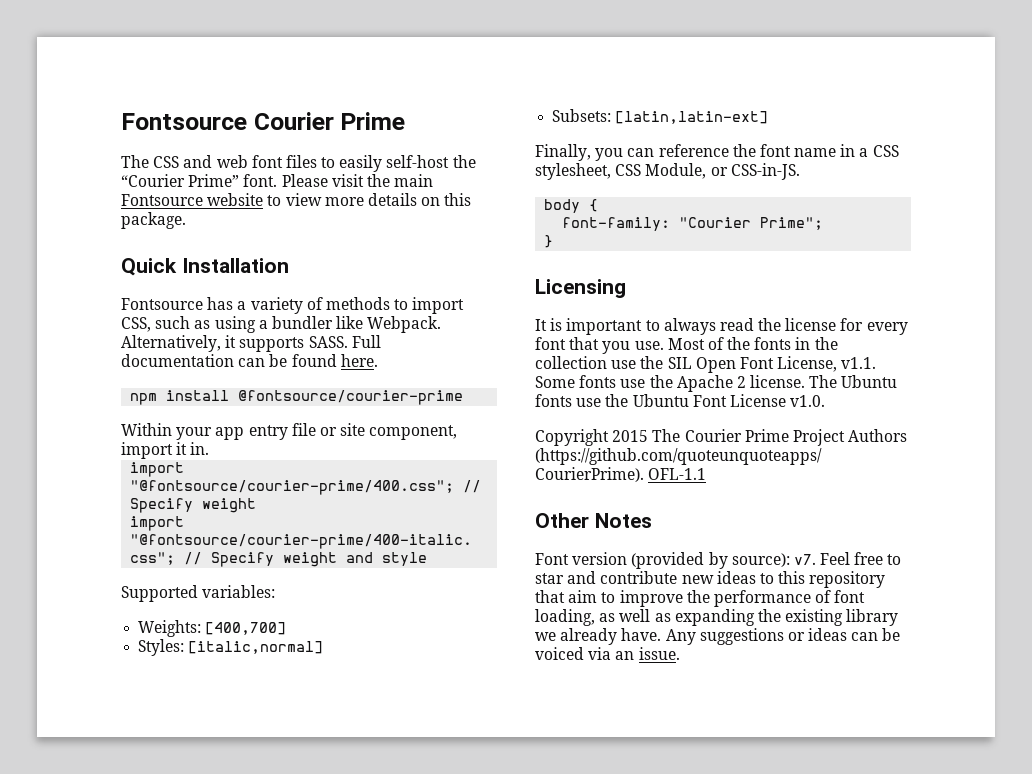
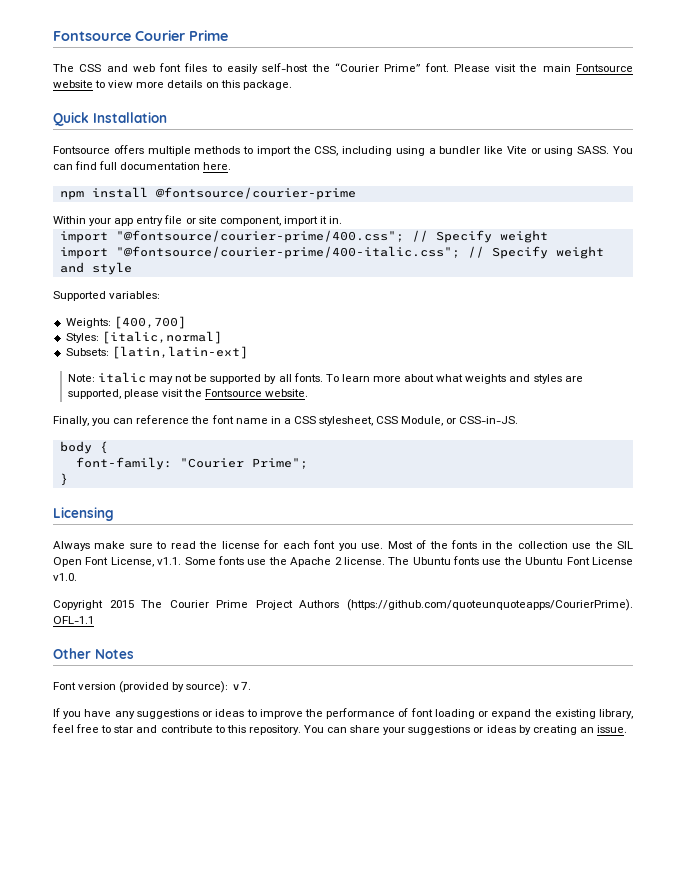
- Fontsource has a variety of methods to import CSS, such as using a bundler like Webpack. Alternatively, it supports SASS. Full documentation can be found here.
+ Fontsource offers multiple methods to import the CSS, including using a bundler like Vite or using SASS. You can find full documentation here.
+ Note: italic may not be supported by all fonts. To learn more about what weights and styles are supported, please visit the Fontsource website.
- It is important to always read the license for every font that you use.
+ Always make sure to read the license for each font you use.
- Font version (provided by source): v7. Feel free to star and contribute new ideas to this repository that aim to improve the performance of font loading, as well as expanding the existing library we already have. Any suggestions or ideas can be voiced via an issue.
+ Font version (provided by source): v7.
+ If you have any suggestions or ideas to improve the performance of font loading or expand the existing library, feel free to star and contribute to this repository. You can share your suggestions or ideas by creating an issue.

